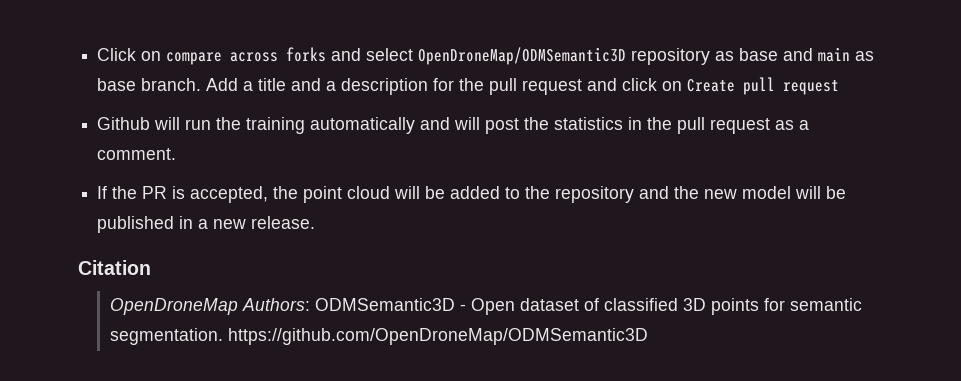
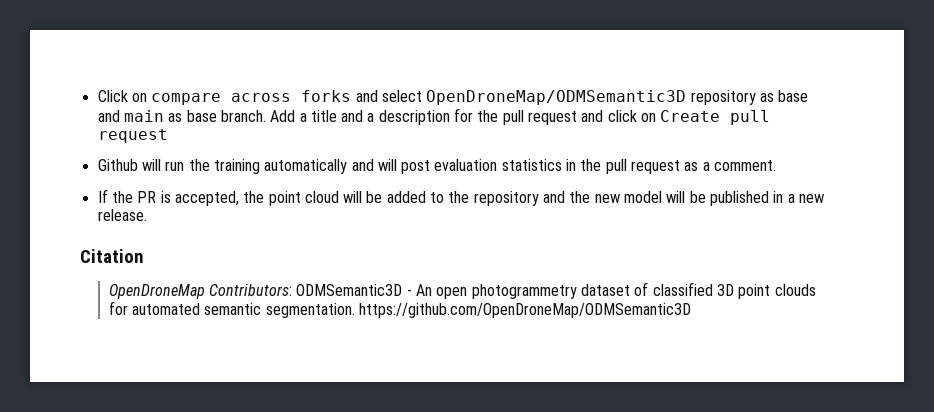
- Github will run the training automatically and will post the statistics in the pull request as a comment.
+ Github will run the training automatically and will post evaluation statistics in the pull request as a comment.
- OpenDroneMap Authors: ODMSemantic3D - Open dataset of classified 3D points for semantic segmentation. https://github.com/OpenDroneMap/ODMSemantic3D
+ OpenDroneMap Contributors: ODMSemantic3D - An open photogrammetry dataset of classified 3D point clouds for automated semantic segmentation. https://github.com/OpenDroneMap/ODMSemantic3D

